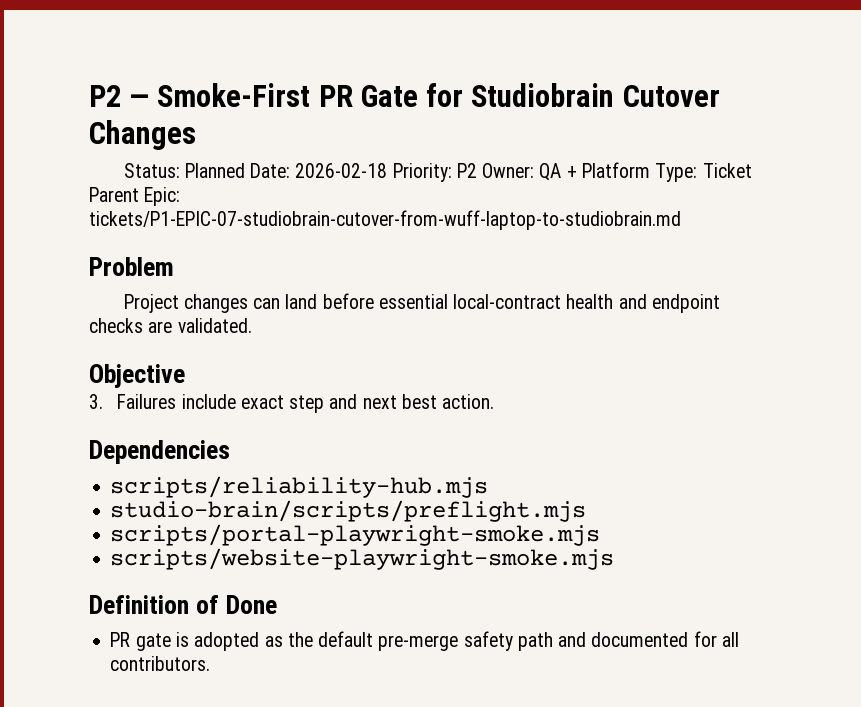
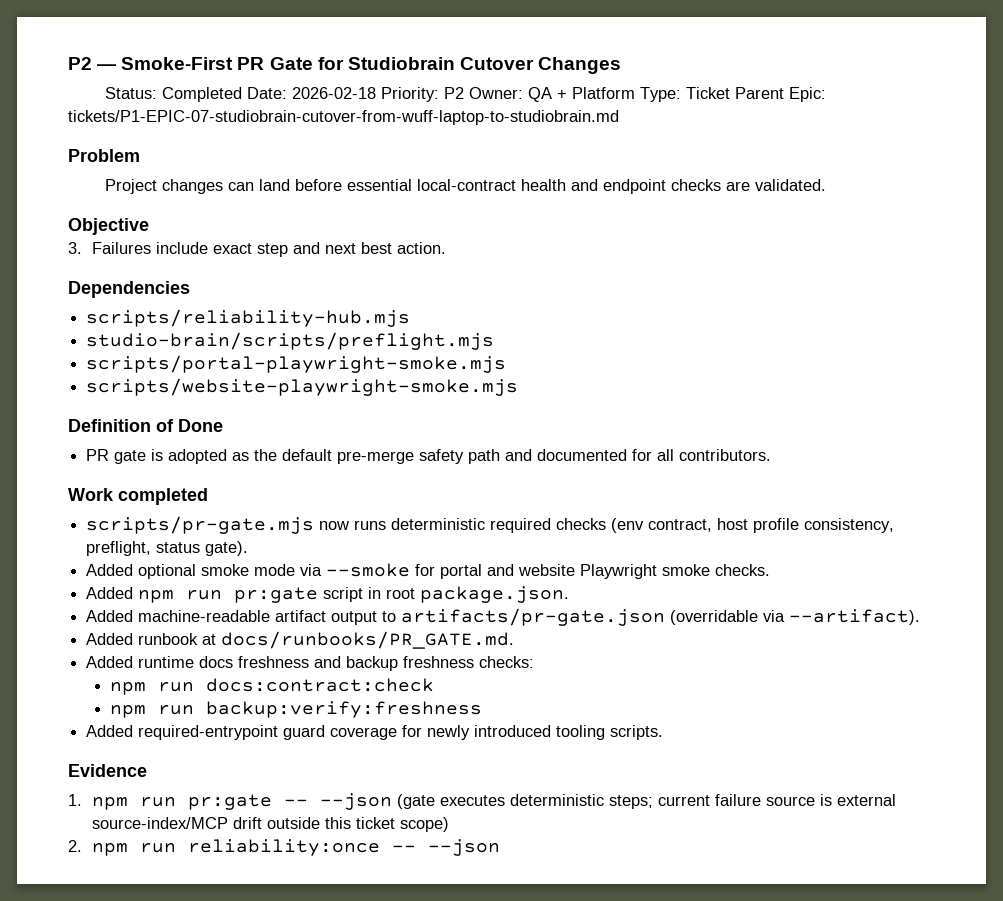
- Status: Planned Date: 2026-02-18 Priority: P2 Owner: QA + Platform Type: Ticket Parent Epic: tickets/P1-EPIC-07-studiobrain-cutover-from-wuff-laptop-to-studiobrain.md
+ Status: Completed Date: 2026-02-18 Priority: P2 Owner: QA + Platform Type: Ticket Parent Epic: tickets/P1-EPIC-07-studiobrain-cutover-from-wuff-laptop-to-studiobrain.md
+ Work completed
+ scripts/pr-gate.mjs now runs deterministic required checks (env contract, host profile consistency, preflight, status gate).
+ Added optional smoke mode via --smoke for portal and website Playwright smoke checks.
+ Added npm run pr:gate script in root package.json.
+ Added machine-readable artifact output to artifacts/pr-gate.json (overridable via --artifact).
+ Added runbook at docs/runbooks/PR_GATE.md.
+ Added runtime docs freshness and backup freshness checks:
+ npm run docs:contract:check
+ npm run backup:verify:freshness
+ Added required-entrypoint guard coverage for newly introduced tooling scripts.
+ Evidence
+ 1. npm run pr:gate -- --json (gate executes deterministic steps; current failure source is external source-index/MCP drift outside this ticket scope)
+ 2. npm run reliability:once -- --json

